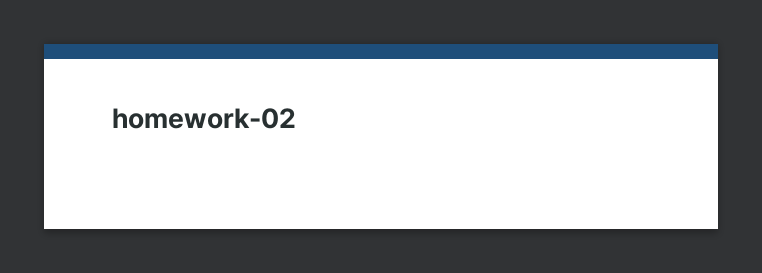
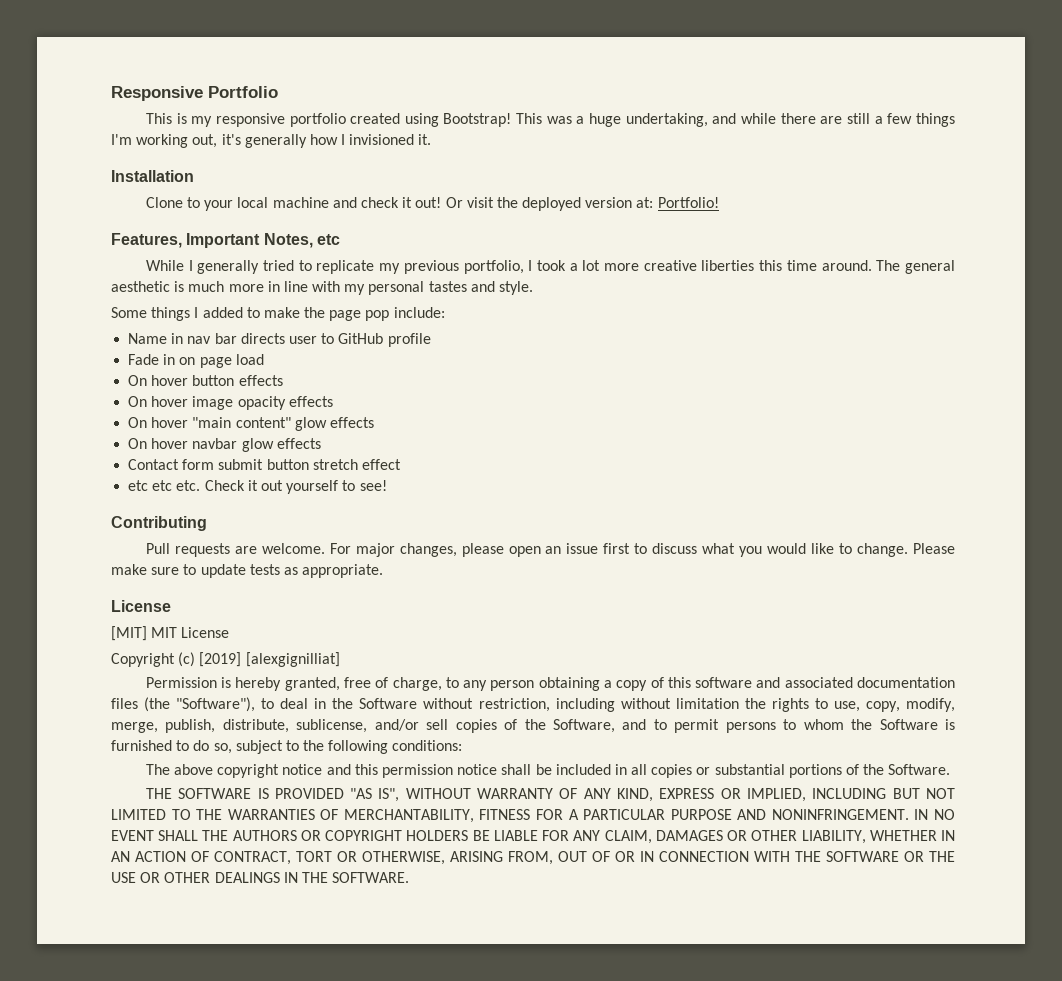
- homework-02
+ Responsive Portfolio
+ This is my responsive portfolio created using Bootstrap! This was a huge undertaking, and while there are still a few things I'm working out, it's generally how I invisioned it.
+ Installation
+ Clone to your local machine and check it out! Or visit the deployed version at: Portfolio!
+ Features, Important Notes, etc
+ While I generally tried to replicate my previous portfolio, I took a lot more creative liberties this time around. The general aesthetic is much more in line with my personal tastes and style.
+ Some things I added to make the page pop include:
+ Name in nav bar directs user to GitHub profile
+ Fade in on page load
+ On hover button effects
+ On hover image opacity effects
+ On hover "main content" glow effects
+ On hover navbar glow effects
+ Contact form submit button stretch effect
+ etc etc etc. Check it out yourself to see!
+ Contributing
+ Pull requests are welcome. For major changes, please open an issue first to discuss what you would like to change. Please make sure to update tests as appropriate.
+ License
+ [MIT] MIT License
+ Copyright (c) [2019] [alexgignilliat]
+ Permission is hereby granted, free of charge, to any person obtaining a copy of this software and associated documentation files (the "Software"), to deal in the Software without restriction, including without limitation the rights to use, copy, modify, merge, publish, distribute, sublicense, and/or sell copies of the Software, and to permit persons to whom the Software is furnished to do so, subject to the following conditions:
+ The above copyright notice and this permission notice shall be included in all copies or substantial portions of the Software.
+ THE SOFTWARE IS PROVIDED "AS IS", WITHOUT WARRANTY OF ANY KIND, EXPRESS OR IMPLIED, INCLUDING BUT NOT LIMITED TO THE WARRANTIES OF MERCHANTABILITY, FITNESS FOR A PARTICULAR PURPOSE AND NONINFRINGEMENT. IN NO EVENT SHALL THE AUTHORS OR COPYRIGHT HOLDERS BE LIABLE FOR ANY CLAIM, DAMAGES OR OTHER LIABILITY, WHETHER IN AN ACTION OF CONTRACT, TORT OR OTHERWISE, ARISING FROM, OUT OF OR IN CONNECTION WITH THE SOFTWARE OR THE USE OR OTHER DEALINGS IN THE SOFTWARE.

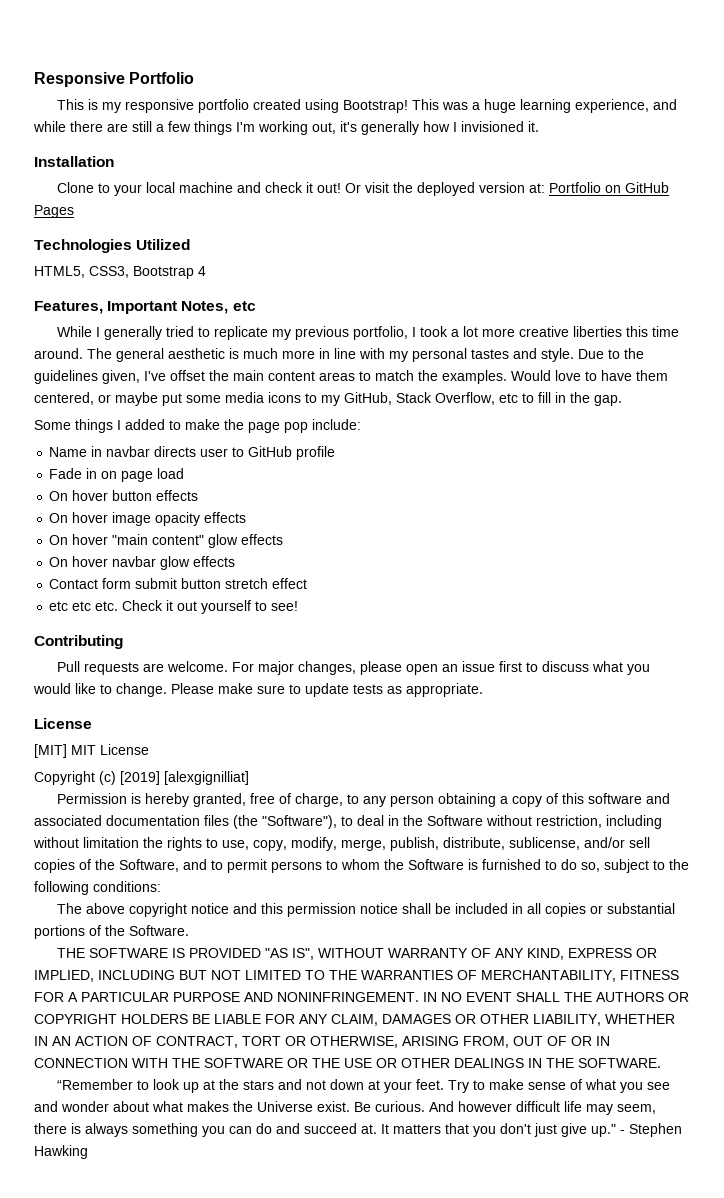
- This was a huge undertaking, and while there are still a few things I'm working out, it's generally how I invisioned it.
+ This was a huge learning experience, and while there are still a few things I'm working out, it's generally how I invisioned it.
- Or visit the deployed version at: Portfolio!
+ Or visit the deployed version at: Portfolio on GitHub Pages
+ Technologies Utilized
+ HTML5, CSS3, Bootstrap 4
+ Due to the guidelines given, I've offset the main content areas to match the examples. Would love to have them centered, or maybe put some media icons to my GitHub, Stack Overflow, etc to fill in the gap.
- Name in nav bar directs user to GitHub profile
+ Name in navbar directs user to GitHub profile
+ “Remember to look up at the stars and not down at your feet. Try to make sense of what you see and wonder about what makes the Universe exist. Be curious. And however difficult life may seem, there is always something you can do and succeed at. It matters that you don't just give up." - Stephen Hawking

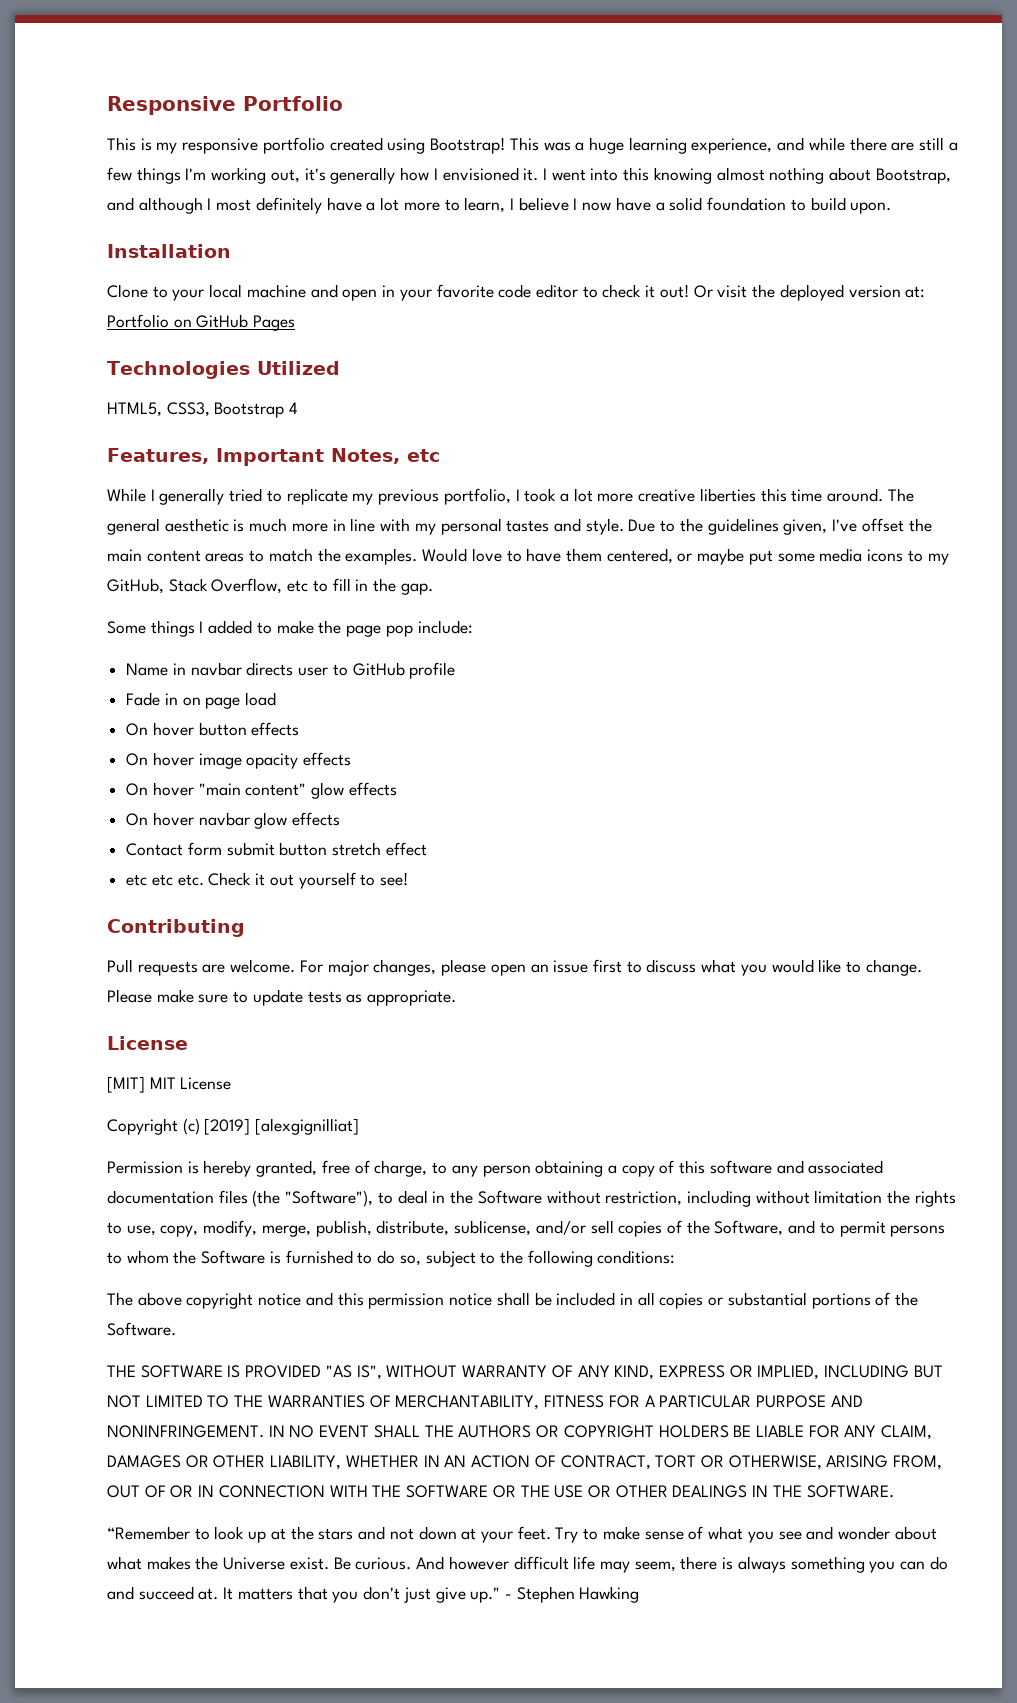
- This was a huge learning experience, and while there are still a few things I'm working out, it's generally how I invisioned it.
+ This was a huge learning experience, and while there are still a few things I'm working out, it's generally how I envisioned it. I went into this knowing almost nothing about Bootstrap, and although I most definitely have a lot more to learn, I believe I now have a solid foundation to build upon.
- Clone to your local machine and check it out!
+ Clone to your local machine and open in your favorite code editor to check it out!

